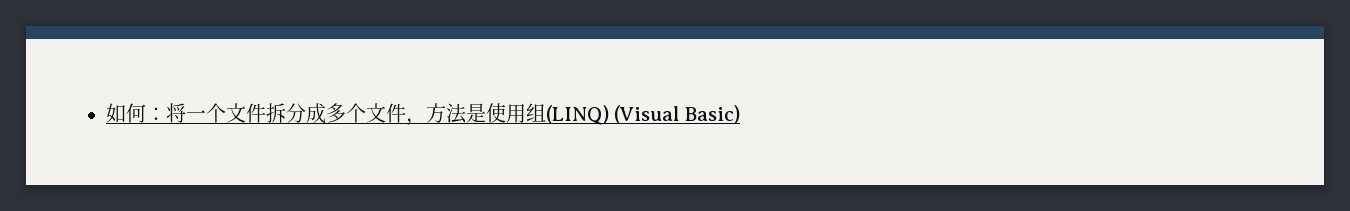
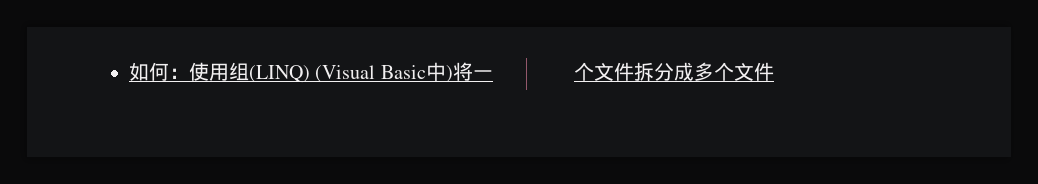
- 如何：将一个文件拆分成多个文件，方法是使用组(LINQ) (Visual Basic)
+ 如何：使用组(LINQ) (Visual Basic中)将一个文件拆分成多个文件

